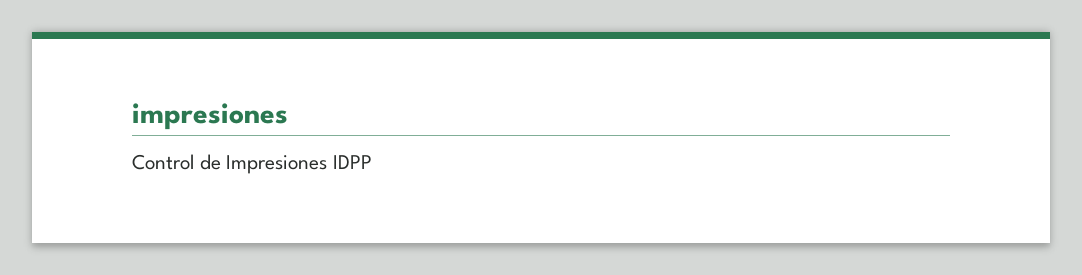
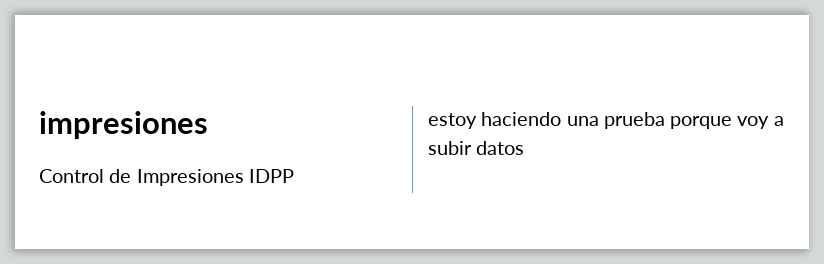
+ estoy haciendo una prueba porque voy a subir datos

